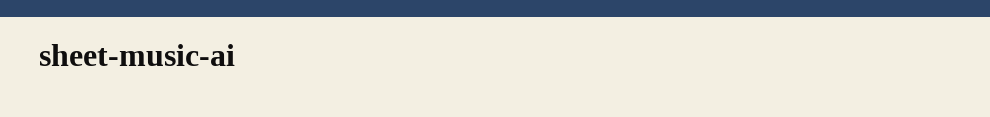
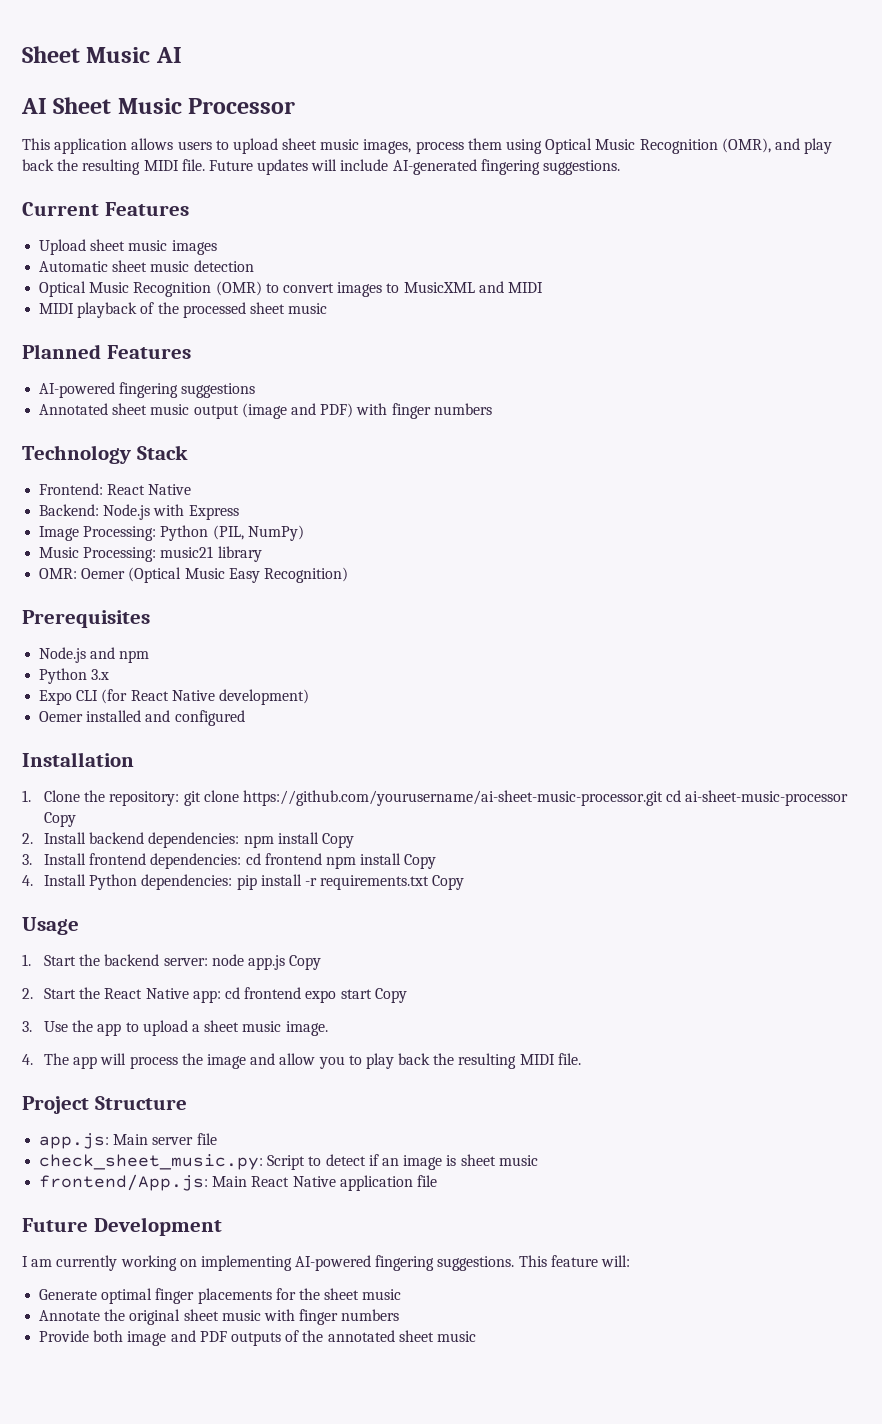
- sheet-music-ai
+ Sheet Music AI
+ AI Sheet Music Processor
+ This application allows users to upload sheet music images, process them using Optical Music Recognition (OMR), and play back the resulting MIDI file. Future updates will include AI-generated fingering suggestions.
+ Current Features
+ Upload sheet music images
+ Automatic sheet music detection
+ Optical Music Recognition (OMR) to convert images to MusicXML and MIDI
+ MIDI playback of the processed sheet music
+ Planned Features
+ AI-powered fingering suggestions
+ Annotated sheet music output (image and PDF) with finger numbers
+ Technology Stack
+ Frontend: React Native
+ Backend: Node.js with Express
+ Image Processing: Python (PIL, NumPy)
+ Music Processing: music21 library
+ OMR: Oemer (Optical Music Easy Recognition)
+ Prerequisites
+ Node.js and npm
+ Python 3.x
+ Expo CLI (for React Native development)
+ Oemer installed and configured
+ Installation
+ 1. Clone the repository: git clone https://github.com/yourusername/ai-sheet-music-processor.git cd ai-sheet-music-processor Copy
+ 2. Install backend dependencies: npm install Copy
+ 3. Install frontend dependencies: cd frontend npm install Copy
+ 4. Install Python dependencies: pip install -r requirements.txt Copy
+ Usage
+ 1. Start the backend server: node app.js Copy
+ 2. Start the React Native app: cd frontend expo start Copy
+ 3. Use the app to upload a sheet music image.
+ 4. The app will process the image and allow you to play back the resulting MIDI file.
+ Project Structure
+ app.js: Main server file
+ check_sheet_music.py: Script to detect if an image is sheet music
+ frontend/App.js: Main React Native application file
+ Future Development
+ I am currently working on implementing AI-powered fingering suggestions. This feature will:
+ Generate optimal finger placements for the sheet music
+ Annotate the original sheet music with finger numbers
+ Provide both image and PDF outputs of the annotated sheet music

